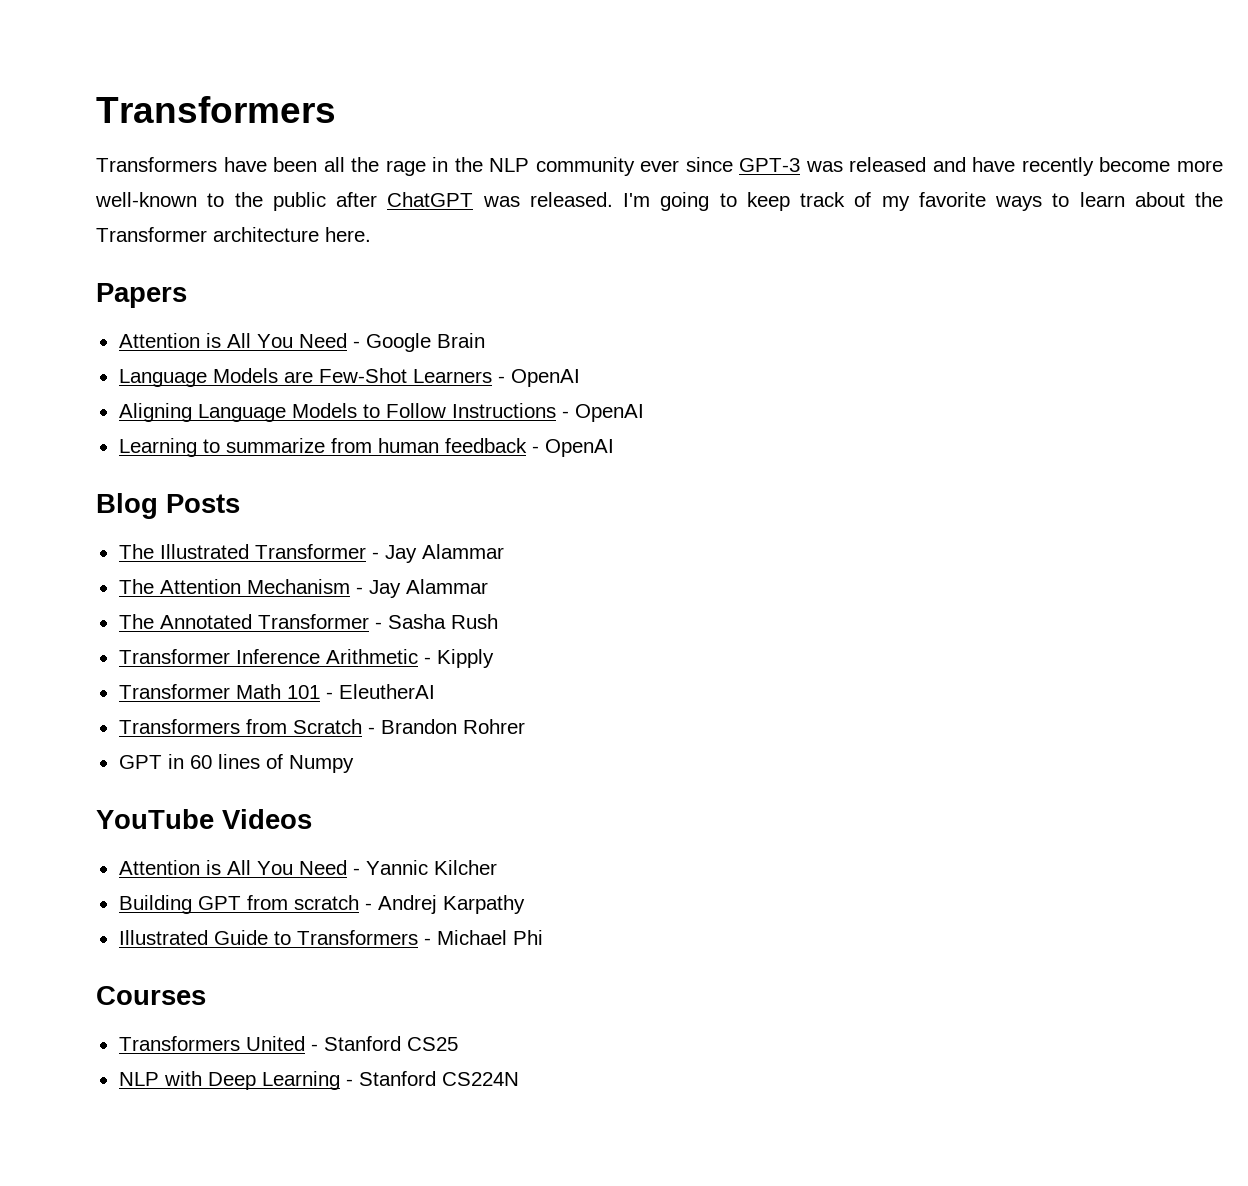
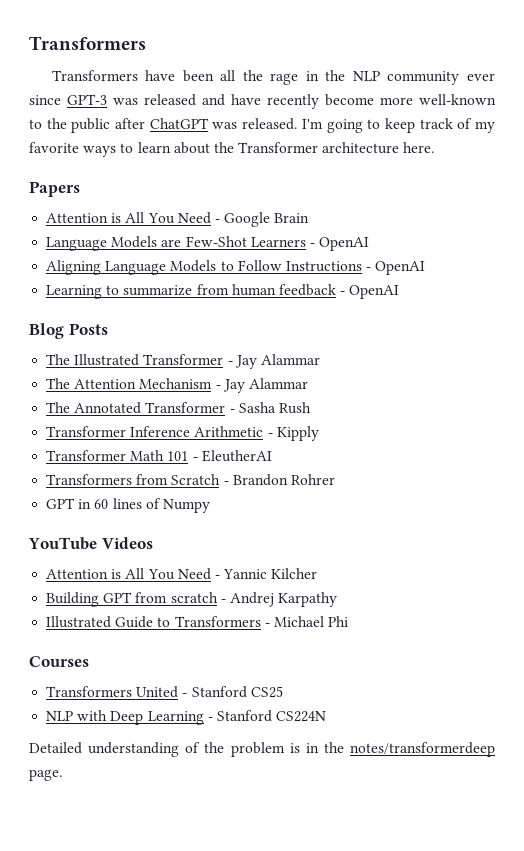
+ Detailed understanding of the problem is in the notes/transformerdeep page.

